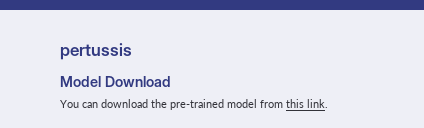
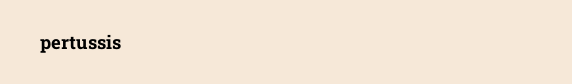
- Model Download
- You can download the pre-trained model from this link.

